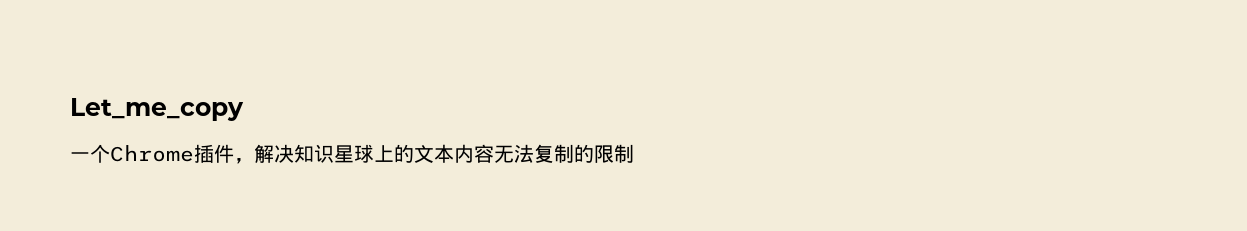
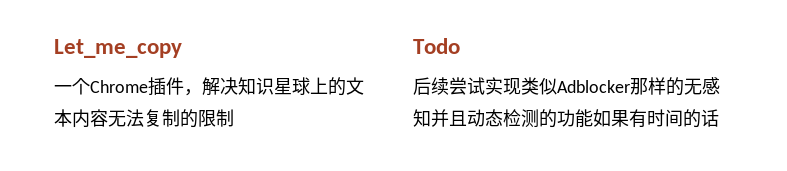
+ Todo
+ 后续尝试实现类似Adblocker那样的无感知并且动态检测的功能如果有时间的话

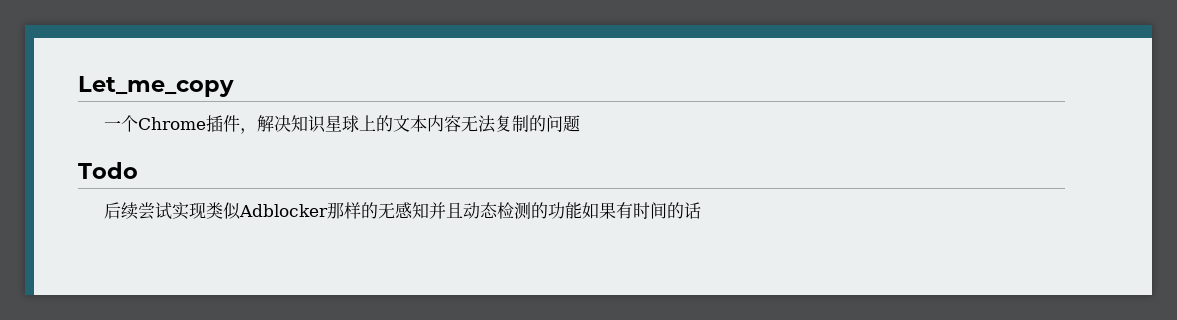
- 一个Chrome插件，解决知识星球上的文本内容无法复制的限制
+ 一个Chrome插件，解决知识星球上的文本内容无法复制的问题

